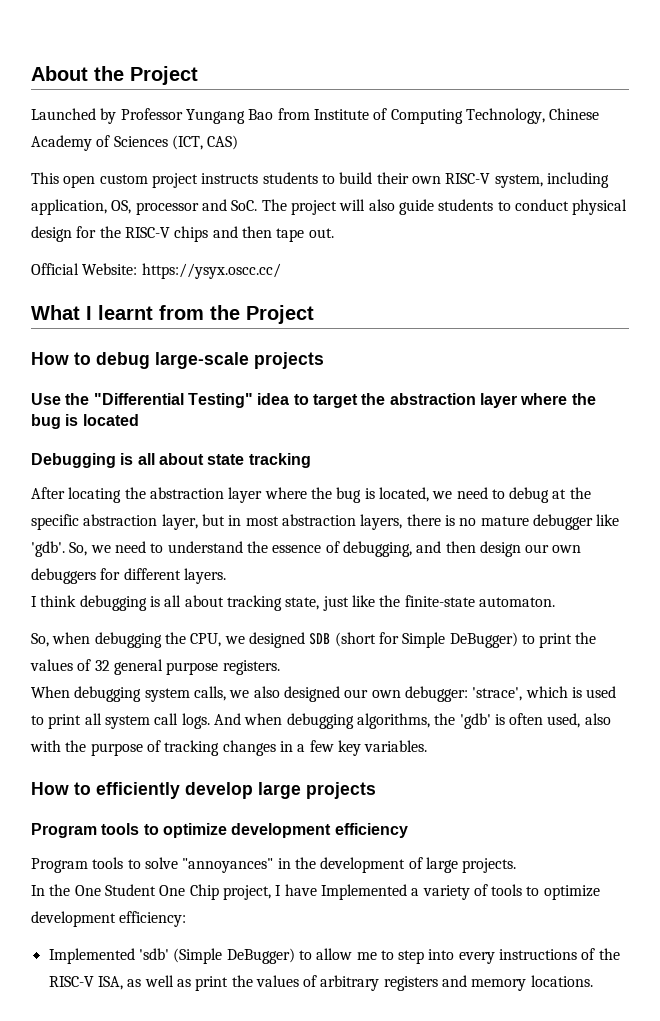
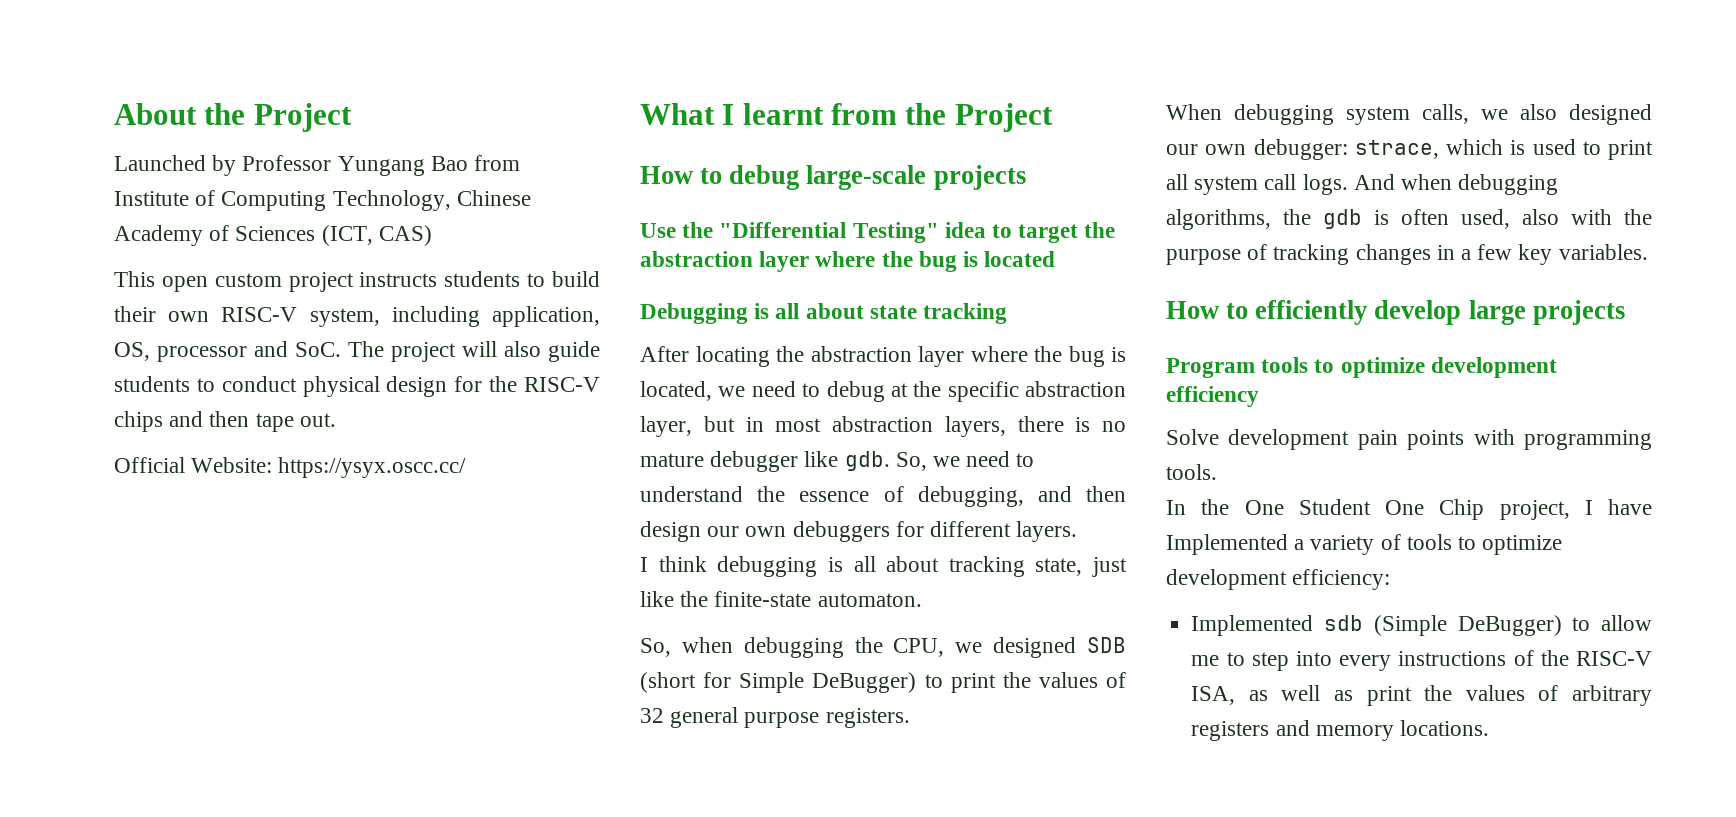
- After locating the abstraction layer where the bug is located, we need to debug at the specific abstraction layer, but in most abstraction layers, there is no mature debugger like 'gdb'.
+ After locating the abstraction layer where the bug is located, we need to debug at the specific abstraction layer, but in most abstraction layers, there is no mature debugger like gdb.
- When debugging system calls, we also designed our own debugger: 'strace', which is used to print all system call logs.
+ When debugging system calls, we also designed our own debugger: strace, which is used to print all system call logs.
- And when debugging algorithms, the 'gdb' is often used, also with the purpose of tracking changes in a few key variables.
+ And when debugging algorithms, the gdb is often used, also with the purpose of tracking changes in a few key variables.
- Program tools to solve "annoyances" in the development of large projects.
+ Solve development pain points with programming tools.
- Implemented 'sdb' (Simple DeBugger) to allow me to step into every instructions of the RISC-V ISA, as well as print the values of arbitrary registers and memory locations.
+ Implemented sdb (Simple DeBugger) to allow me to step into every instructions of the RISC-V ISA, as well as print the values of arbitrary registers and memory locations.

